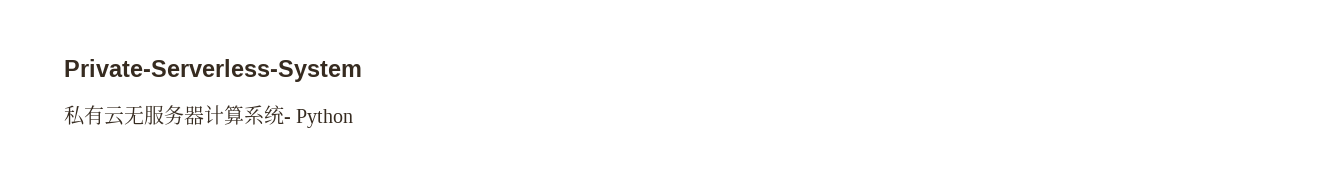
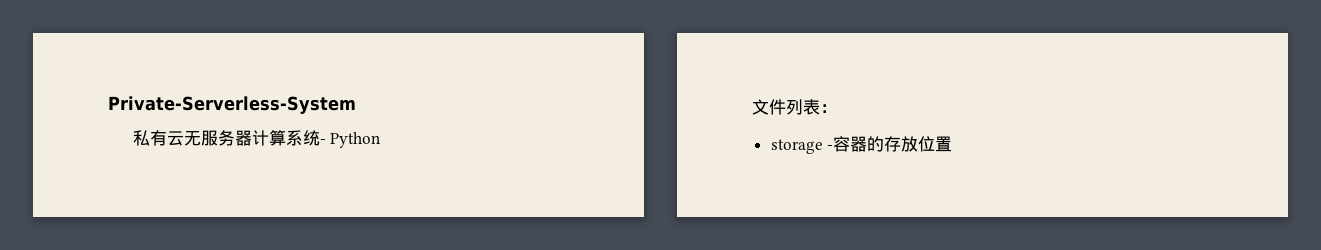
+ 文件列表：
+ storage -容器的存放位置

